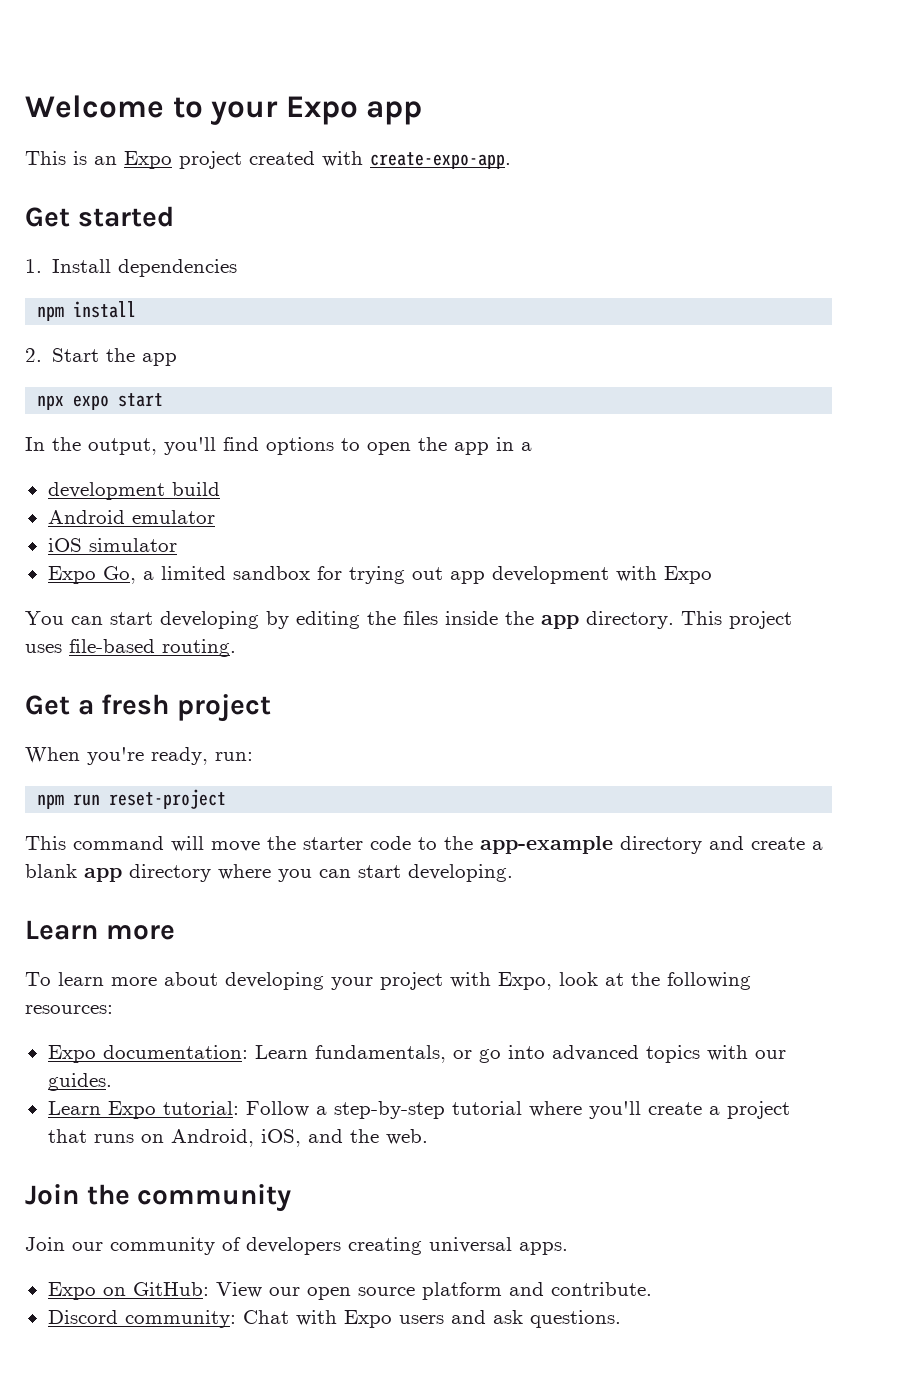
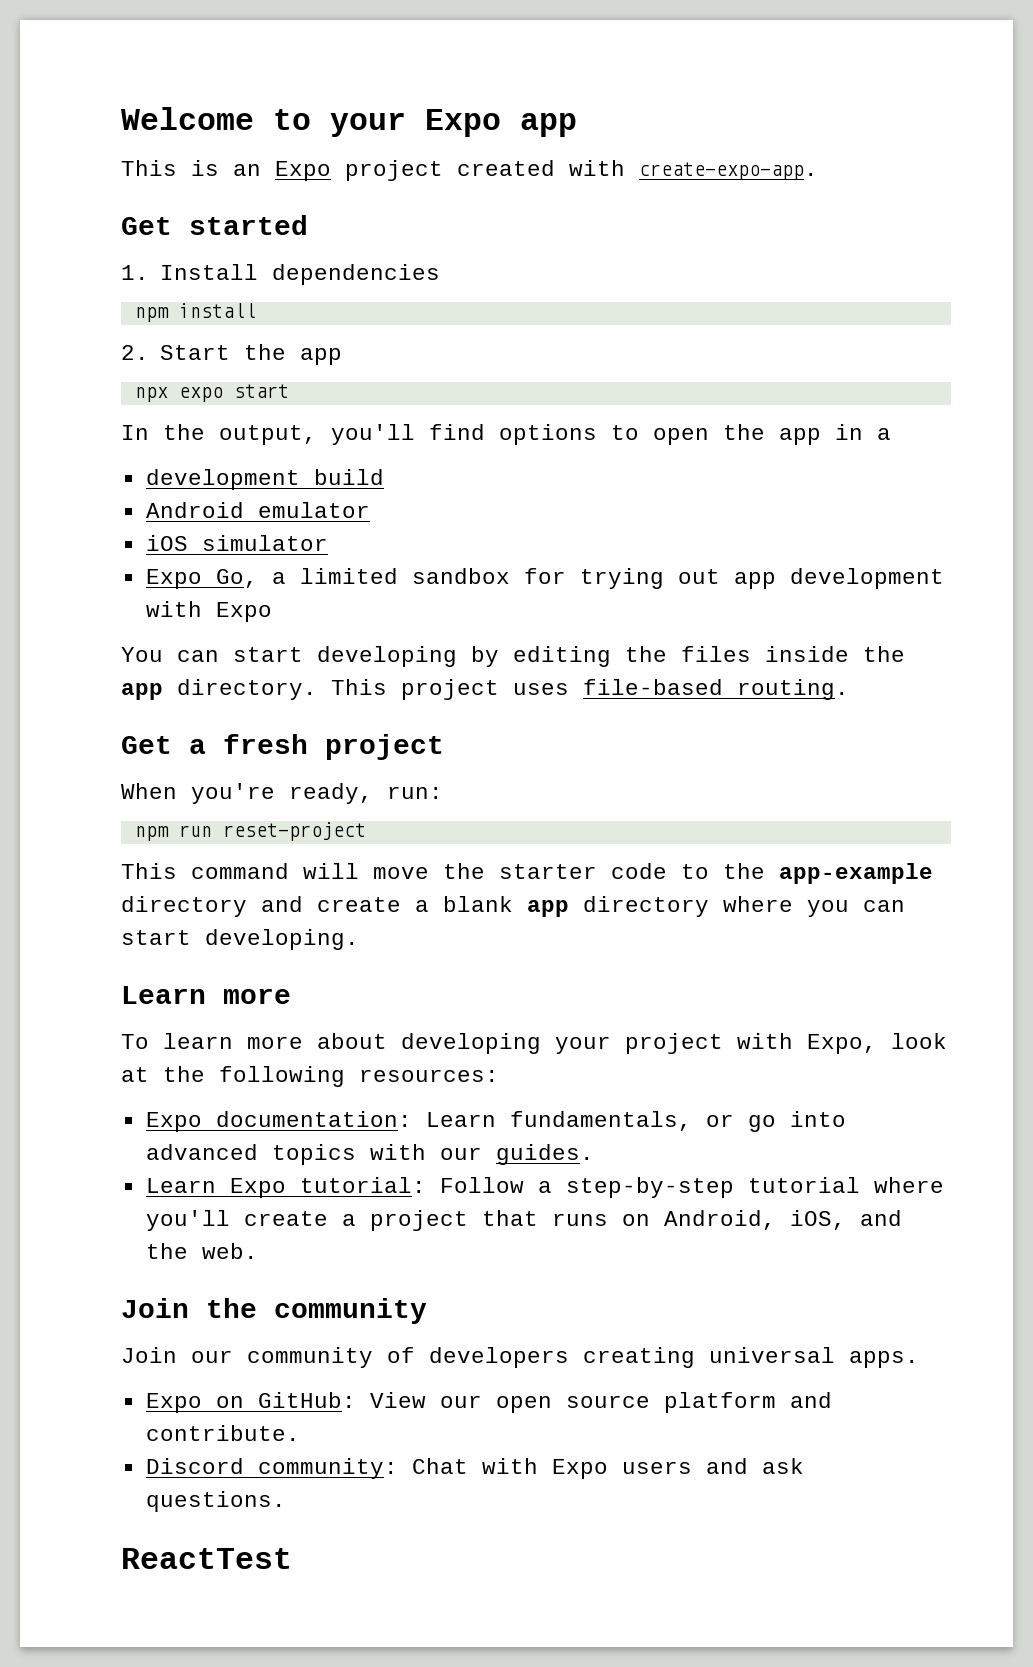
+ ReactTest

